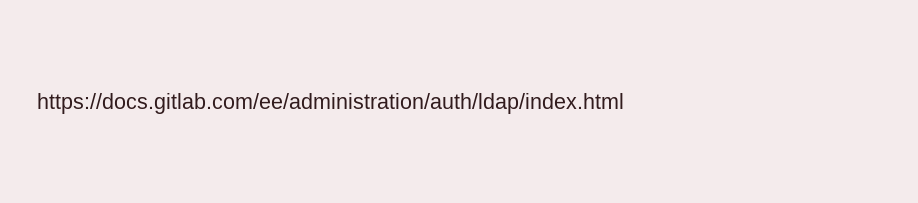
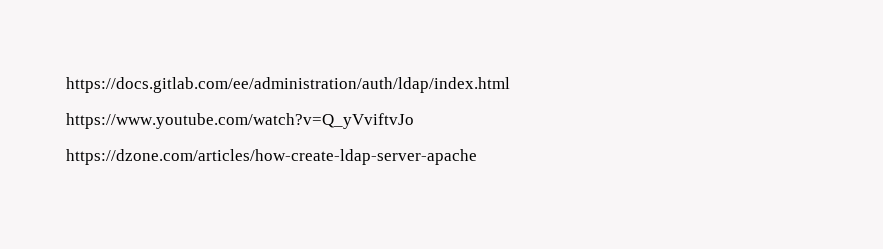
+ https://www.youtube.com/watch?v=Q_yVviftvJo
+ https://dzone.com/articles/how-create-ldap-server-apache

